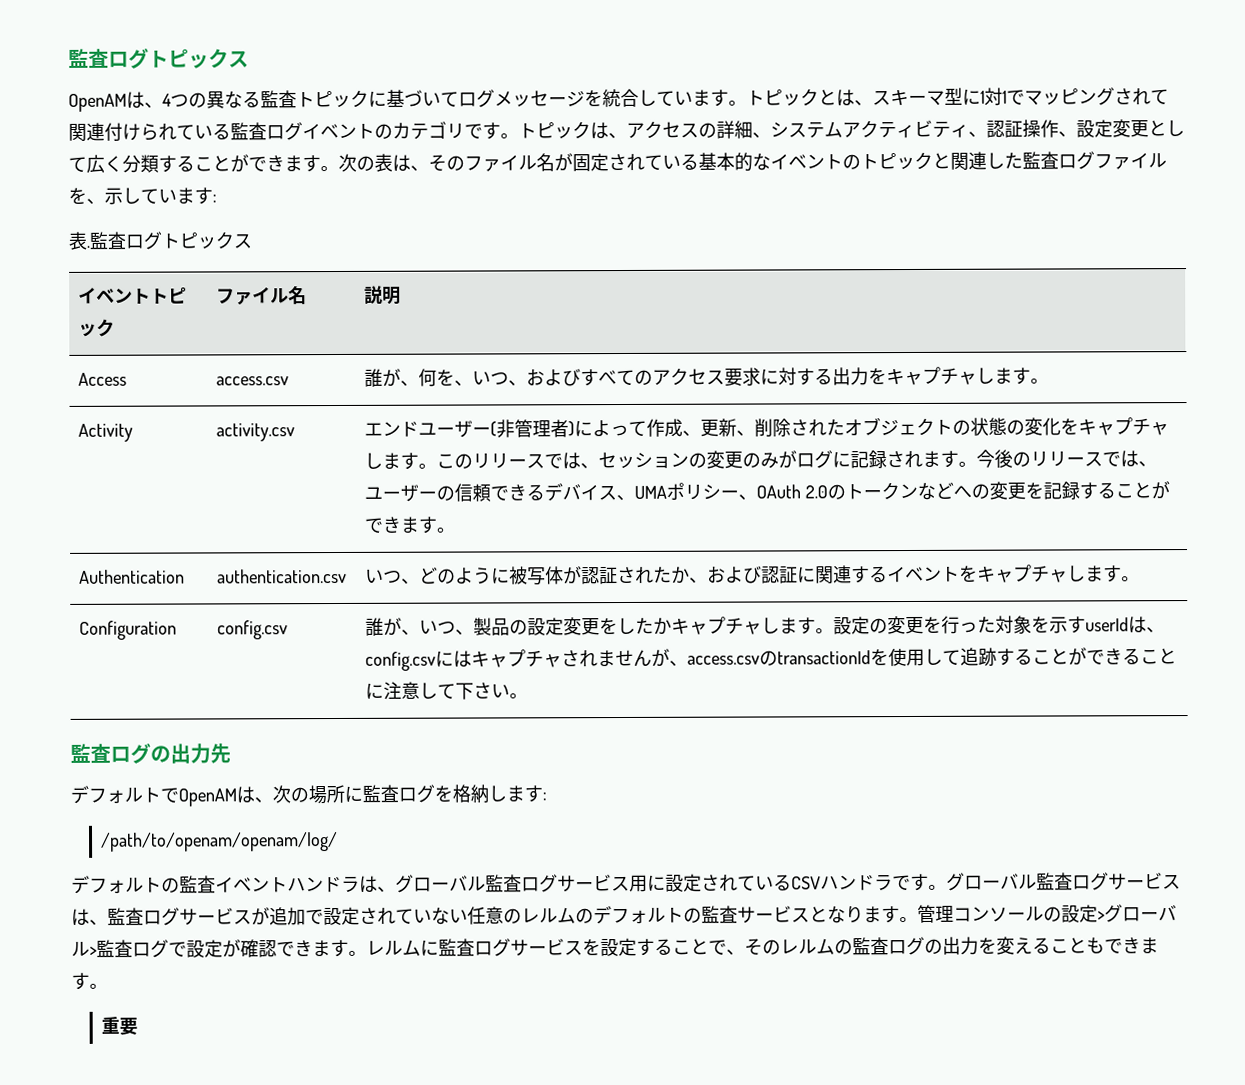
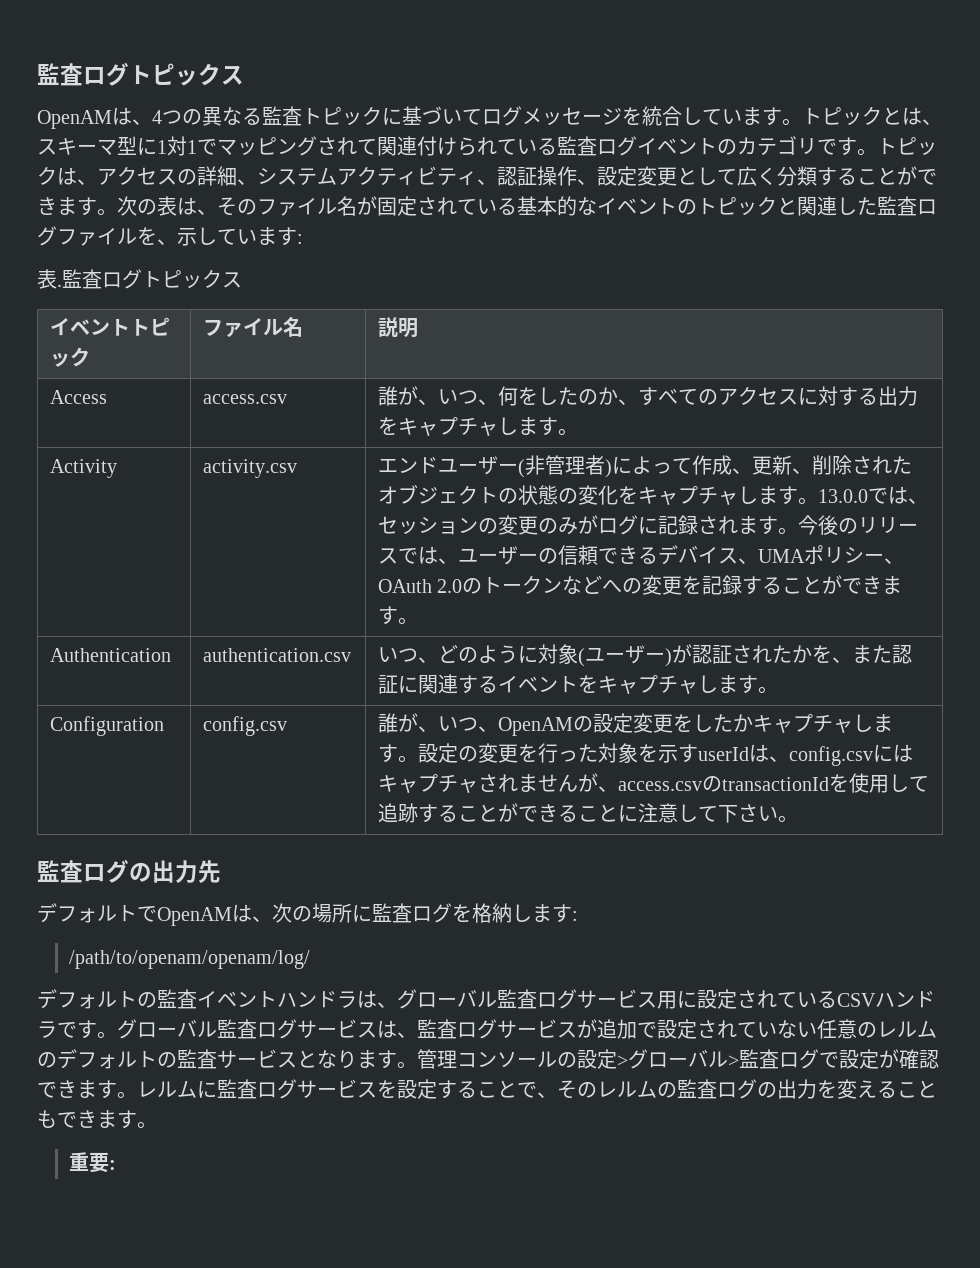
- Access | access.csv | 誰が、何を、いつ、およびすべてのアクセス要求に対する出力をキャプチャします。
+ Access | access.csv | 誰が、いつ、何をしたのか、すべてのアクセスに対する出力をキャプチャします。
- このリリースでは、セッションの変更のみがログに記録されます。
+ 13.0.0では、セッションの変更のみがログに記録されます。
- Authentication | authentication.csv | いつ、どのように被写体が認証されたか、および認証に関連するイベントをキャプチャします。
+ Authentication | authentication.csv | いつ、どのように対象(ユーザー)が認証されたかを、また認証に関連するイベントをキャプチャします。
- 誰が、いつ、製品の設定変更をしたかキャプチャします。
+ 誰が、いつ、OpenAMの設定変更をしたかキャプチャします。
- 重要
+ 重要:

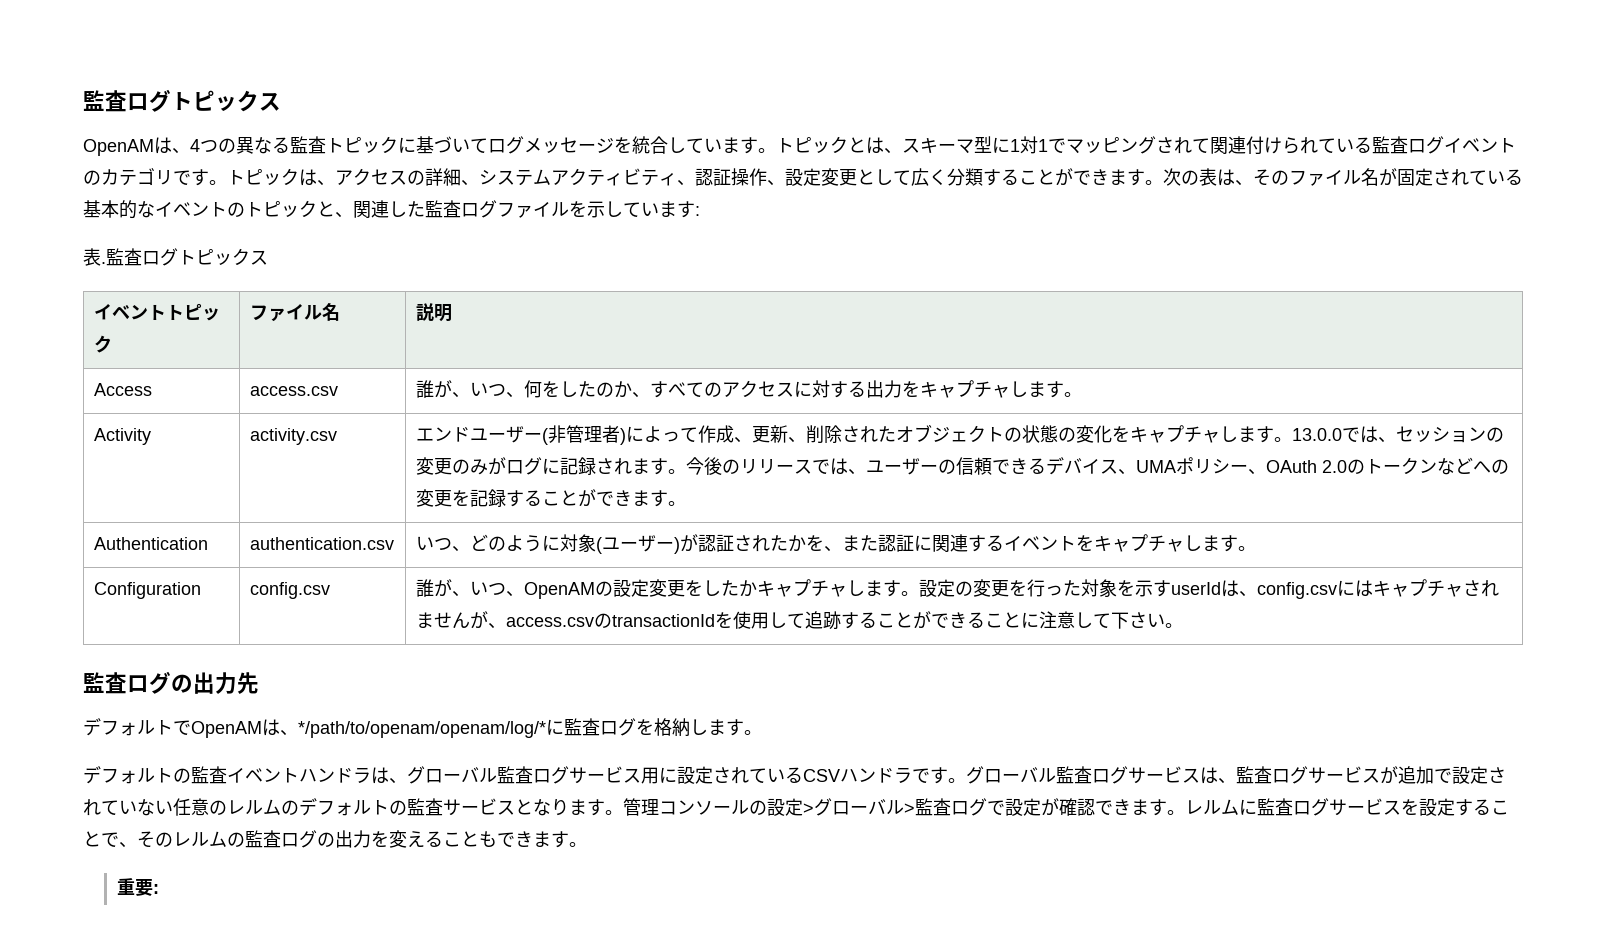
- 次の表は、そのファイル名が固定されている基本的なイベントのトピックと関連した監査ログファイルを、示しています:
+ 次の表は、そのファイル名が固定されている基本的なイベントのトピックと、関連した監査ログファイルを示しています:
- デフォルトでOpenAMは、次の場所に監査ログを格納します:
- /path/to/openam/openam/log/
+ デフォルトでOpenAMは、*/path/to/openam/openam/log/*に監査ログを格納します。

